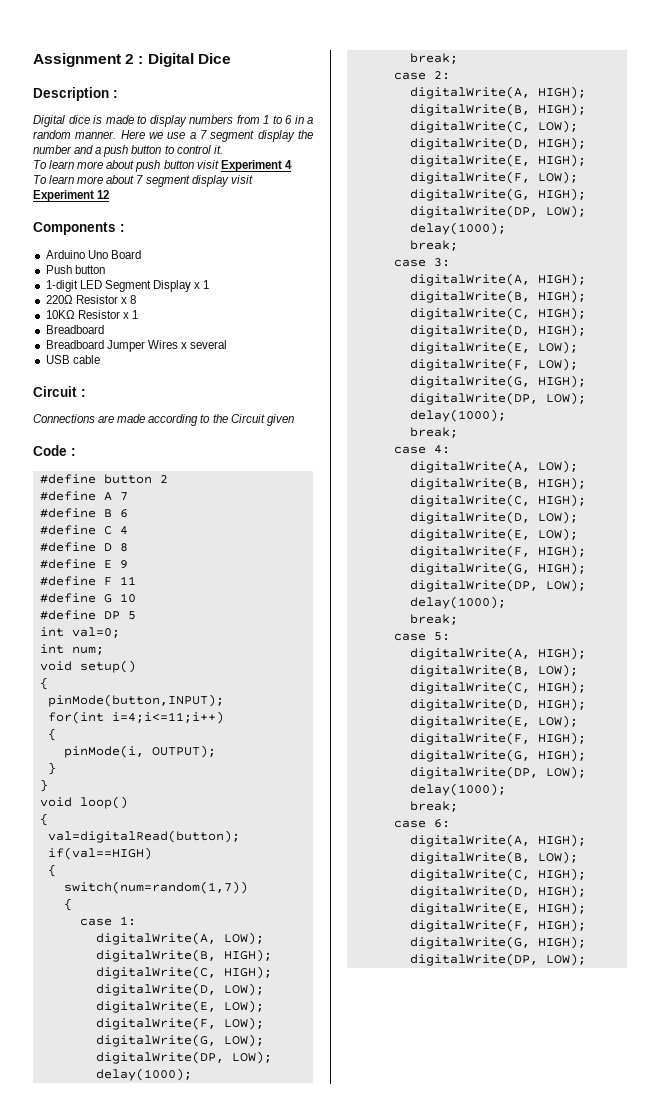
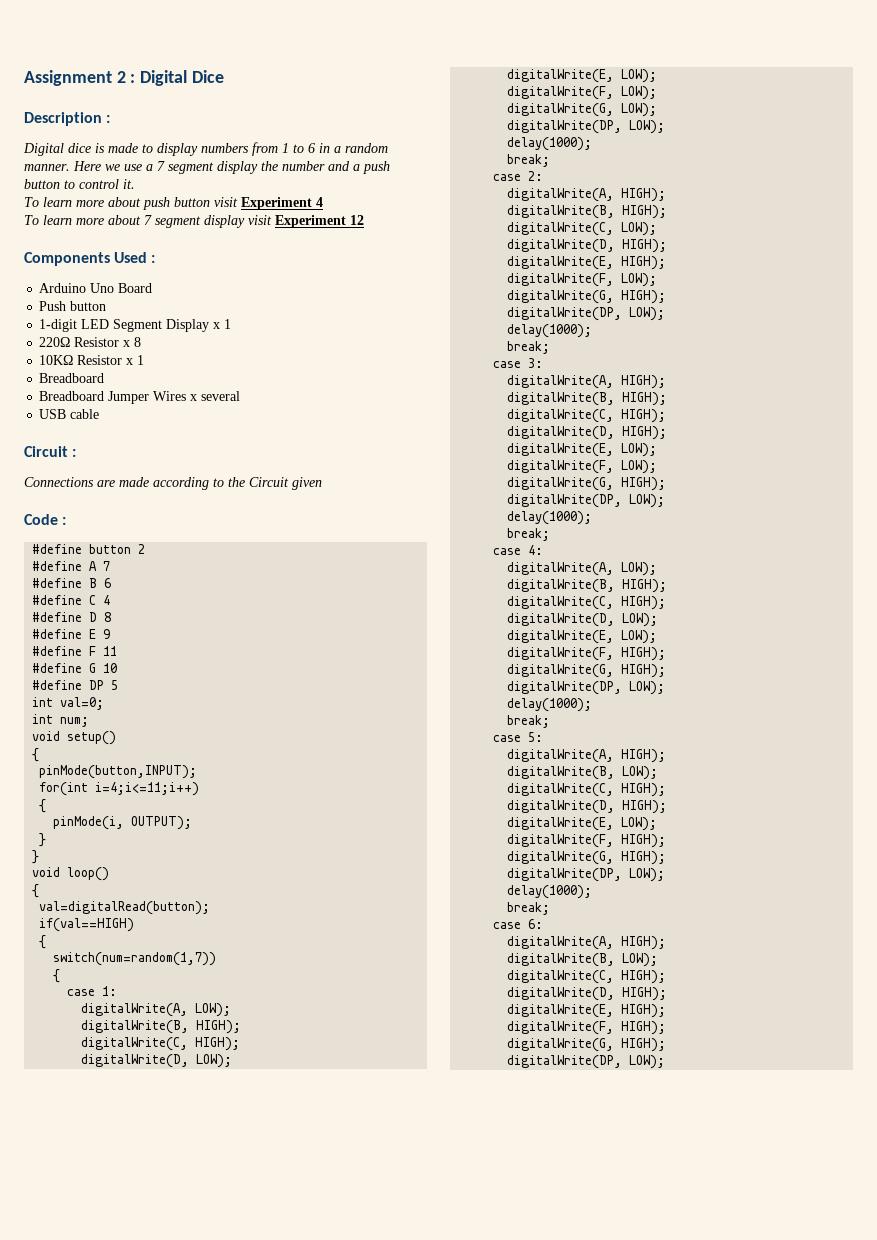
- Components :
+ Components Used :

